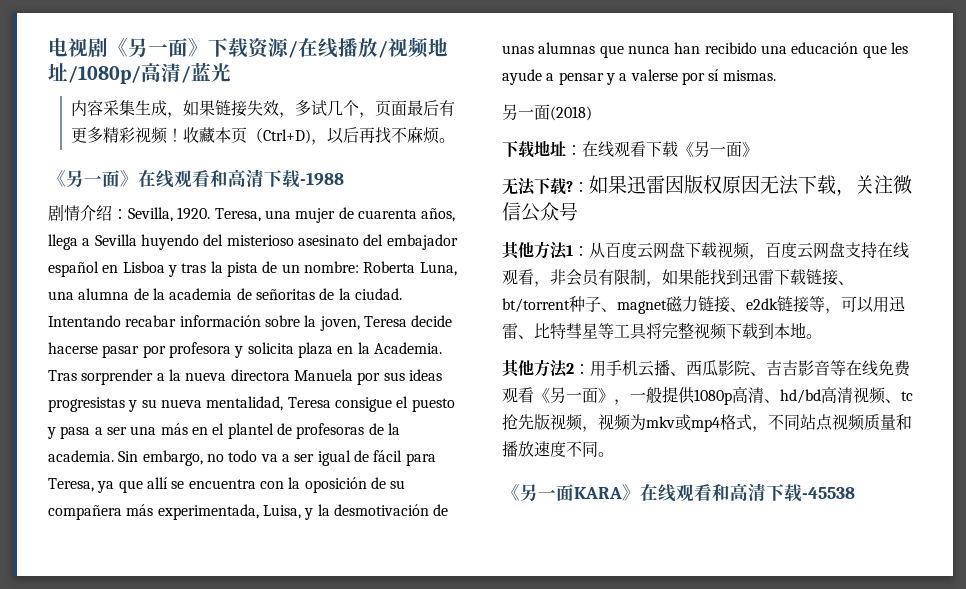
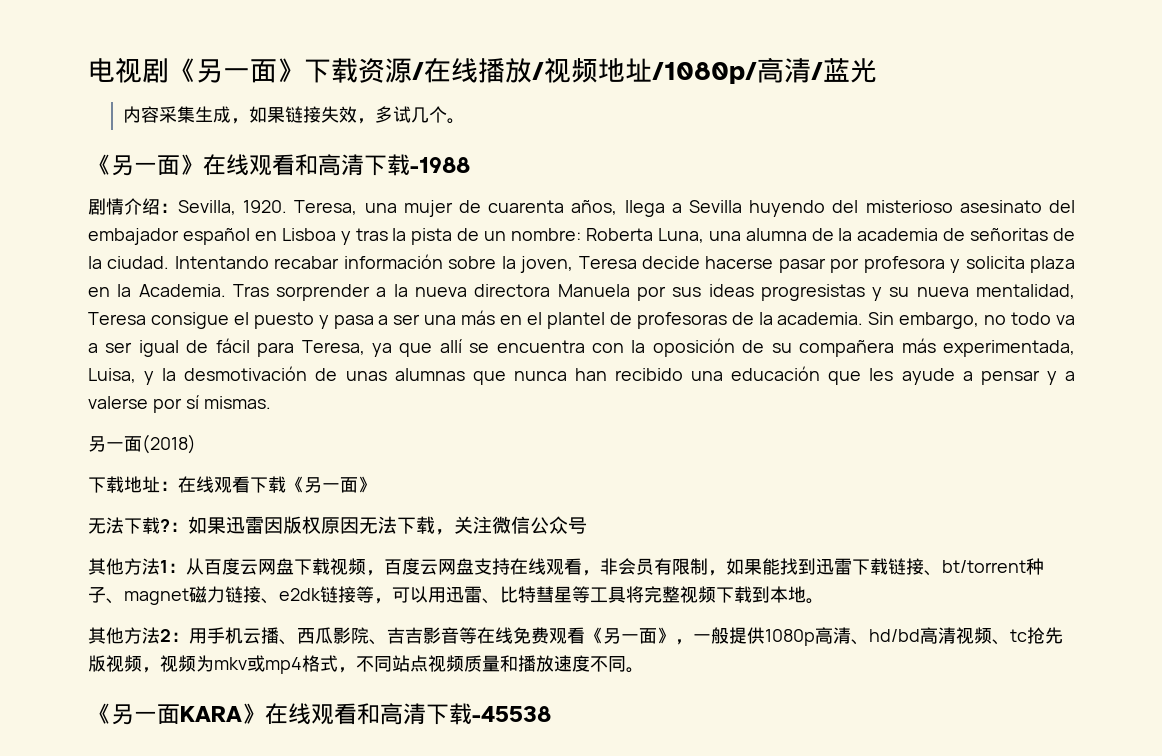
- 内容采集生成，如果链接失效，多试几个，页面最后有更多精彩视频！收藏本页（Ctrl+D)，以后再找不麻烦。
+ 内容采集生成，如果链接失效，多试几个。

